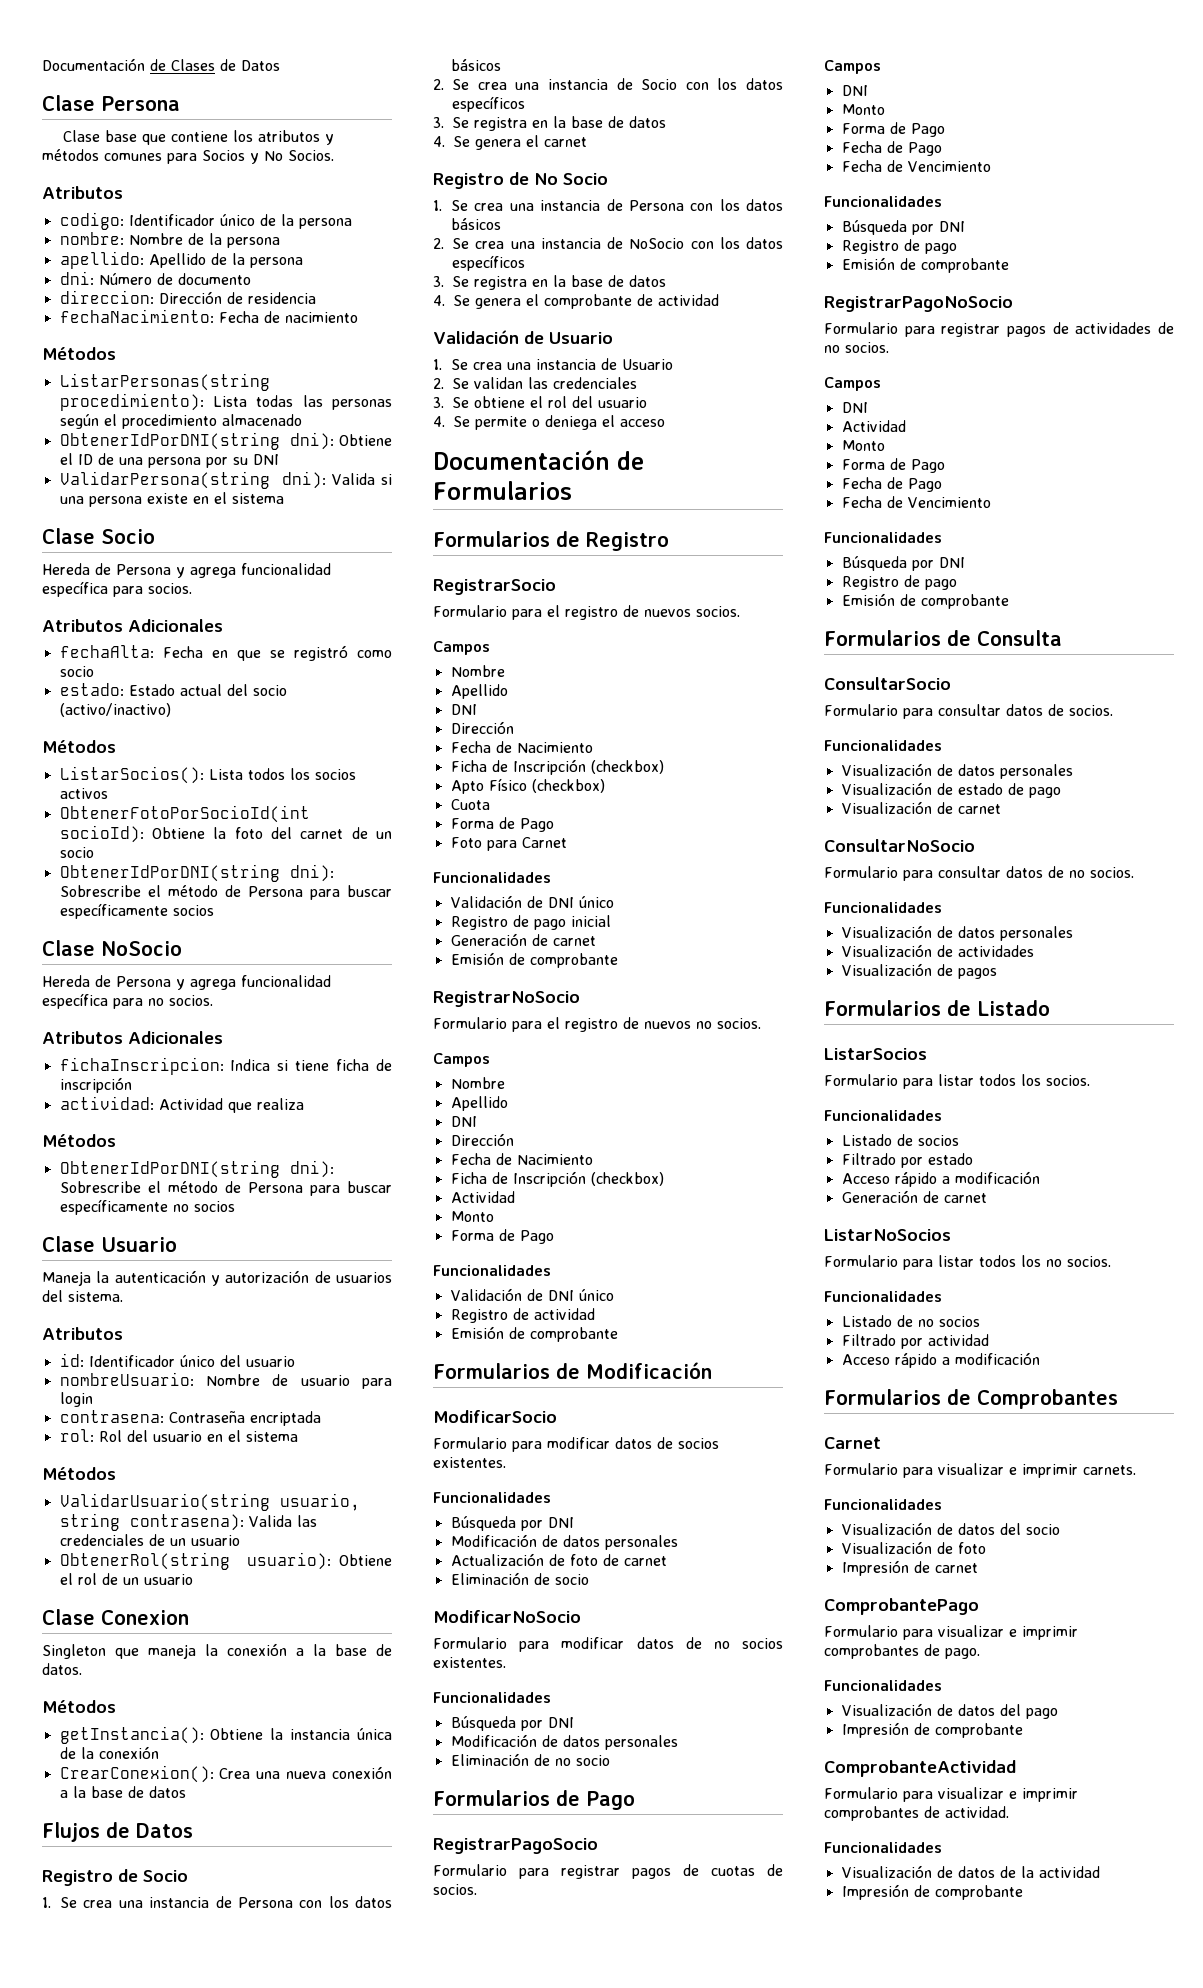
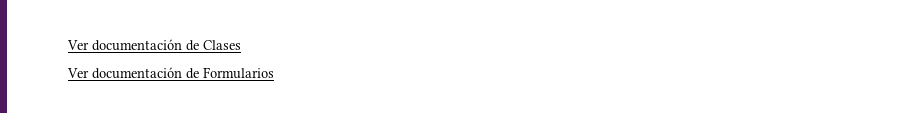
- Documentación de Clases de Datos
- Clase Persona
- Clase base que contiene los atributos y métodos comunes para Socios y No Socios.
- Atributos
- codigo: Identificador único de la persona
- nombre: Nombre de la persona
- apellido: Apellido de la persona
- dni: Número de documento
- direccion: Dirección de residencia
- fechaNacimiento: Fecha de nacimiento
- Métodos
- ListarPersonas(string procedimiento): Lista todas las personas según el procedimiento almacenado
- ObtenerIdPorDNI(string dni): Obtiene el ID de una persona por su DNI
- ValidarPersona(string dni): Valida si una persona existe en el sistema
- Clase Socio
- Hereda de Persona y agrega funcionalidad específica para socios.
- Atributos Adicionales
- fechaAlta: Fecha en que se registró como socio
- estado: Estado actual del socio (activo/inactivo)
- Métodos
- ListarSocios(): Lista todos los socios activos
- ObtenerFotoPorSocioId(int socioId): Obtiene la foto del carnet de un socio
- ObtenerIdPorDNI(string dni): Sobrescribe el método de Persona para buscar específicamente socios
- Clase NoSocio
- Hereda de Persona y agrega funcionalidad específica para no socios.
- Atributos Adicionales
- fichaInscripcion: Indica si tiene ficha de inscripción
- actividad: Actividad que realiza
- Métodos
- ObtenerIdPorDNI(string dni): Sobrescribe el método de Persona para buscar específicamente no socios
- Clase Usuario
- Maneja la autenticación y autorización de usuarios del sistema.
- Atributos
- id: Identificador único del usuario
- nombreUsuario: Nombre de usuario para login
- contrasena: Contraseña encriptada
- rol: Rol del usuario en el sistema
- Métodos
- ValidarUsuario(string usuario, string contrasena): Valida las credenciales de un usuario
- ObtenerRol(string usuario): Obtiene el rol de un usuario
- Clase Conexion
- Singleton que maneja la conexión a la base de datos.
- Métodos
- getInstancia(): Obtiene la instancia única de la conexión
- CrearConexion(): Crea una nueva conexión a la base de datos
- Flujos de Datos
- Registro de Socio
- 1. Se crea una instancia de Persona con los datos básicos
- 2. Se crea una instancia de Socio con los datos específicos
- 3. Se registra en la base de datos
- 4. Se genera el carnet
- Registro de No Socio
- 1. Se crea una instancia de Persona con los datos básicos
- 2. Se crea una instancia de NoSocio con los datos específicos
- 3. Se registra en la base de datos
- 4. Se genera el comprobante de actividad
- Validación de Usuario
- 1. Se crea una instancia de Usuario
- 2. Se validan las credenciales
- 3. Se obtiene el rol del usuario
- 4. Se permite o deniega el acceso
- Documentación de Formularios
- Formularios de Registro
- RegistrarSocio
- Formulario para el registro de nuevos socios.
- Campos
- Nombre
- Apellido
- DNI
- Dirección
- Fecha de Nacimiento
- Ficha de Inscripción (checkbox)
- Apto Físico (checkbox)
- Cuota
- Forma de Pago
- Foto para Carnet
- Funcionalidades
- Validación de DNI único
- Registro de pago inicial
- Generación de carnet
- Emisión de comprobante
- RegistrarNoSocio
- Formulario para el registro de nuevos no socios.
- Campos
- Nombre
- Apellido
- DNI
- Dirección
- Fecha de Nacimiento
- Ficha de Inscripción (checkbox)
- Actividad
- Monto
- Forma de Pago
- Funcionalidades
- Validación de DNI único
- Registro de actividad
- Emisión de comprobante
- Formularios de Modificación
- ModificarSocio
- Formulario para modificar datos de socios existentes.
- Funcionalidades
- Búsqueda por DNI
- Modificación de datos personales
- Actualización de foto de carnet
- Eliminación de socio
- ModificarNoSocio
- Formulario para modificar datos de no socios existentes.
- Funcionalidades
- Búsqueda por DNI
- Modificación de datos personales
- Eliminación de no socio
- Formularios de Pago
- RegistrarPagoSocio
- Formulario para registrar pagos de cuotas de socios.
- Campos
- DNI
- Monto
- Forma de Pago
- Fecha de Pago
- Fecha de Vencimiento
- Funcionalidades
- Búsqueda por DNI
- Registro de pago
- Emisión de comprobante
- RegistrarPagoNoSocio
- Formulario para registrar pagos de actividades de no socios.
- Campos
- DNI
- Actividad
- Monto
- Forma de Pago
- Fecha de Pago
- Fecha de Vencimiento
- Funcionalidades
- Búsqueda por DNI
- Registro de pago
- Emisión de comprobante
- Formularios de Consulta
- ConsultarSocio
- Formulario para consultar datos de socios.
- Funcionalidades
- Visualización de datos personales
- Visualización de estado de pago
- Visualización de carnet
- ConsultarNoSocio
- Formulario para consultar datos de no socios.
- Funcionalidades
- Visualización de datos personales
- Visualización de actividades
- Visualización de pagos
- Formularios de Listado
- ListarSocios
- Formulario para listar todos los socios.
- Funcionalidades
- Listado de socios
- Filtrado por estado
- Acceso rápido a modificación
- Generación de carnet
- ListarNoSocios
- Formulario para listar todos los no socios.
- Funcionalidades
- Listado de no socios
- Filtrado por actividad
- Acceso rápido a modificación
- Formularios de Comprobantes
- Carnet
- Formulario para visualizar e imprimir carnets.
- Funcionalidades
- Visualización de datos del socio
- Visualización de foto
- Impresión de carnet
- ComprobantePago
- Formulario para visualizar e imprimir comprobantes de pago.
- Funcionalidades
- Visualización de datos del pago
- Impresión de comprobante
- ComprobanteActividad
- Formulario para visualizar e imprimir comprobantes de actividad.
- Funcionalidades
- Visualización de datos de la actividad
- Impresión de comprobante
+ Ver documentación de Clases
+ Ver documentación de Formularios

